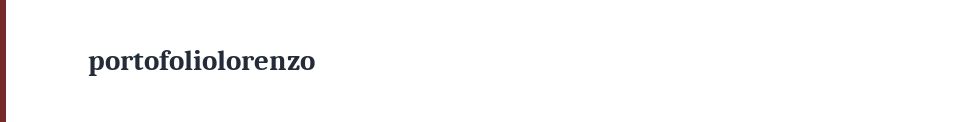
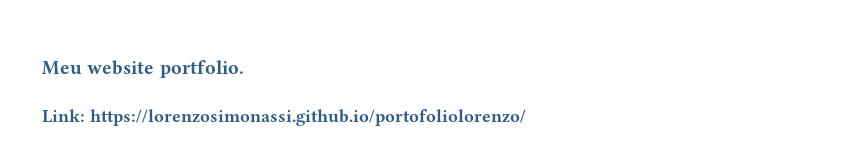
- portofoliolorenzo
+ Meu website portfolio.
+ Link: https://lorenzosimonassi.github.io/portofoliolorenzo/

